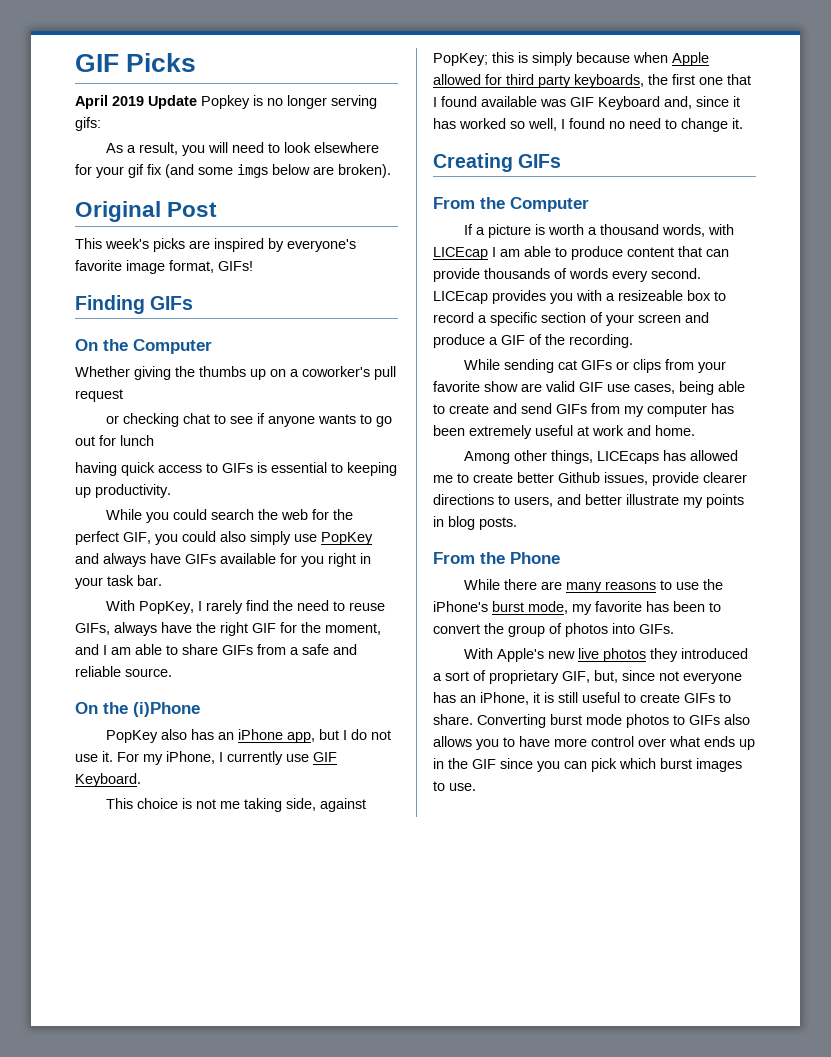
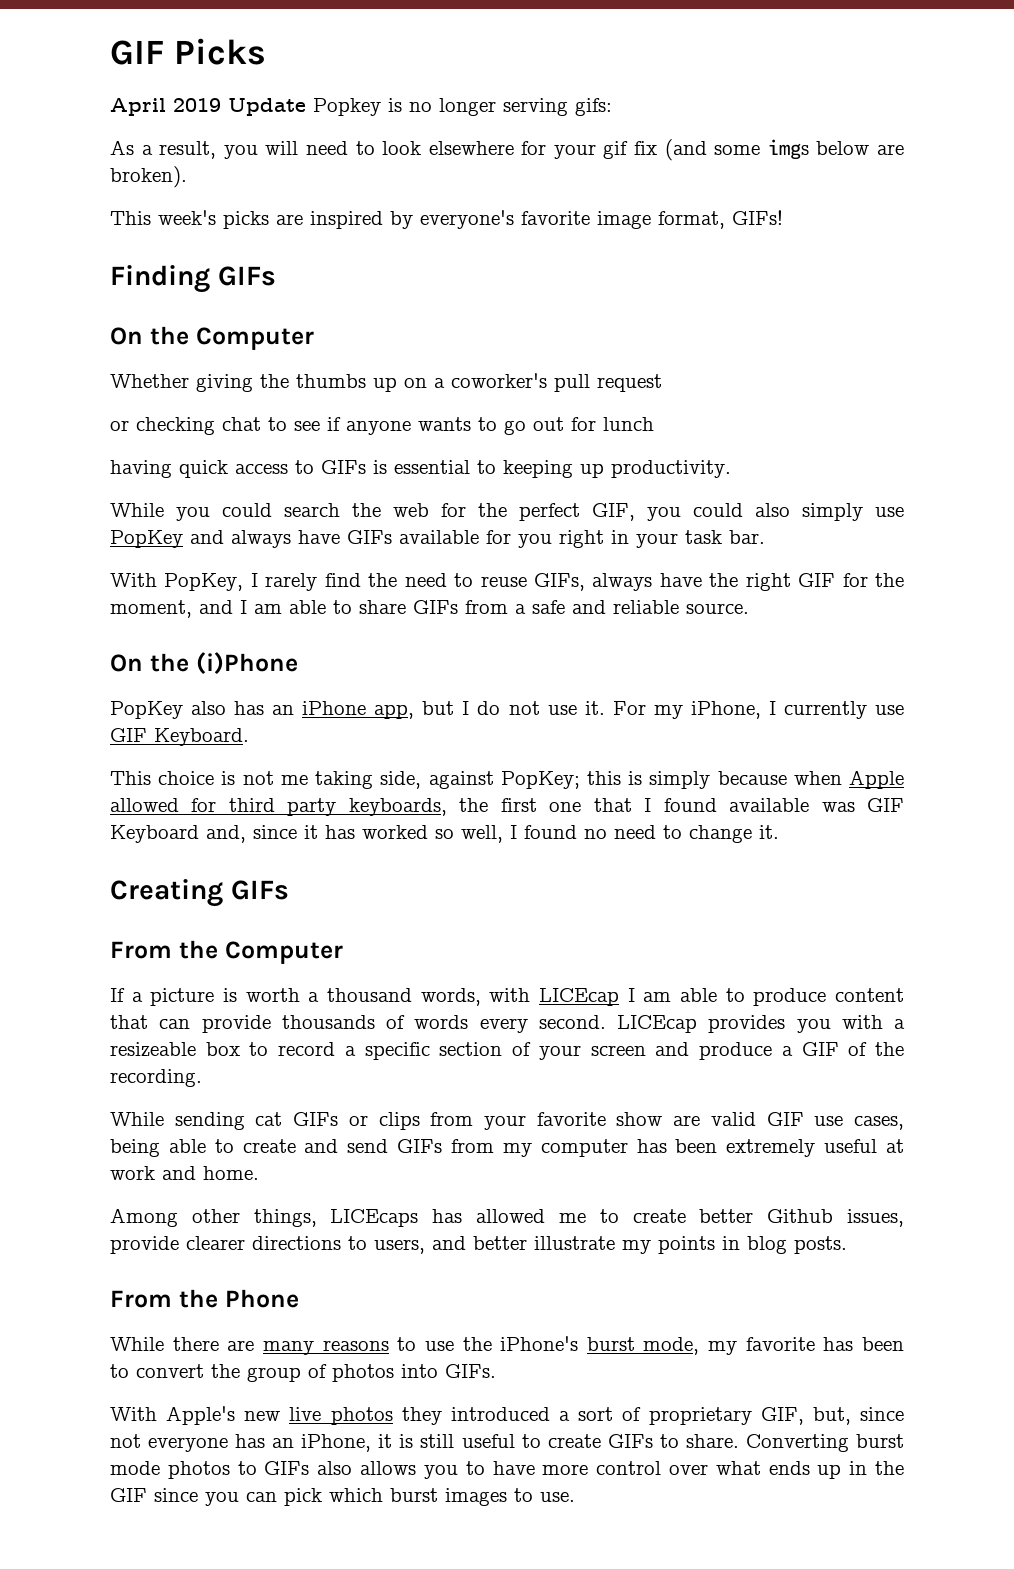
- Original Post

